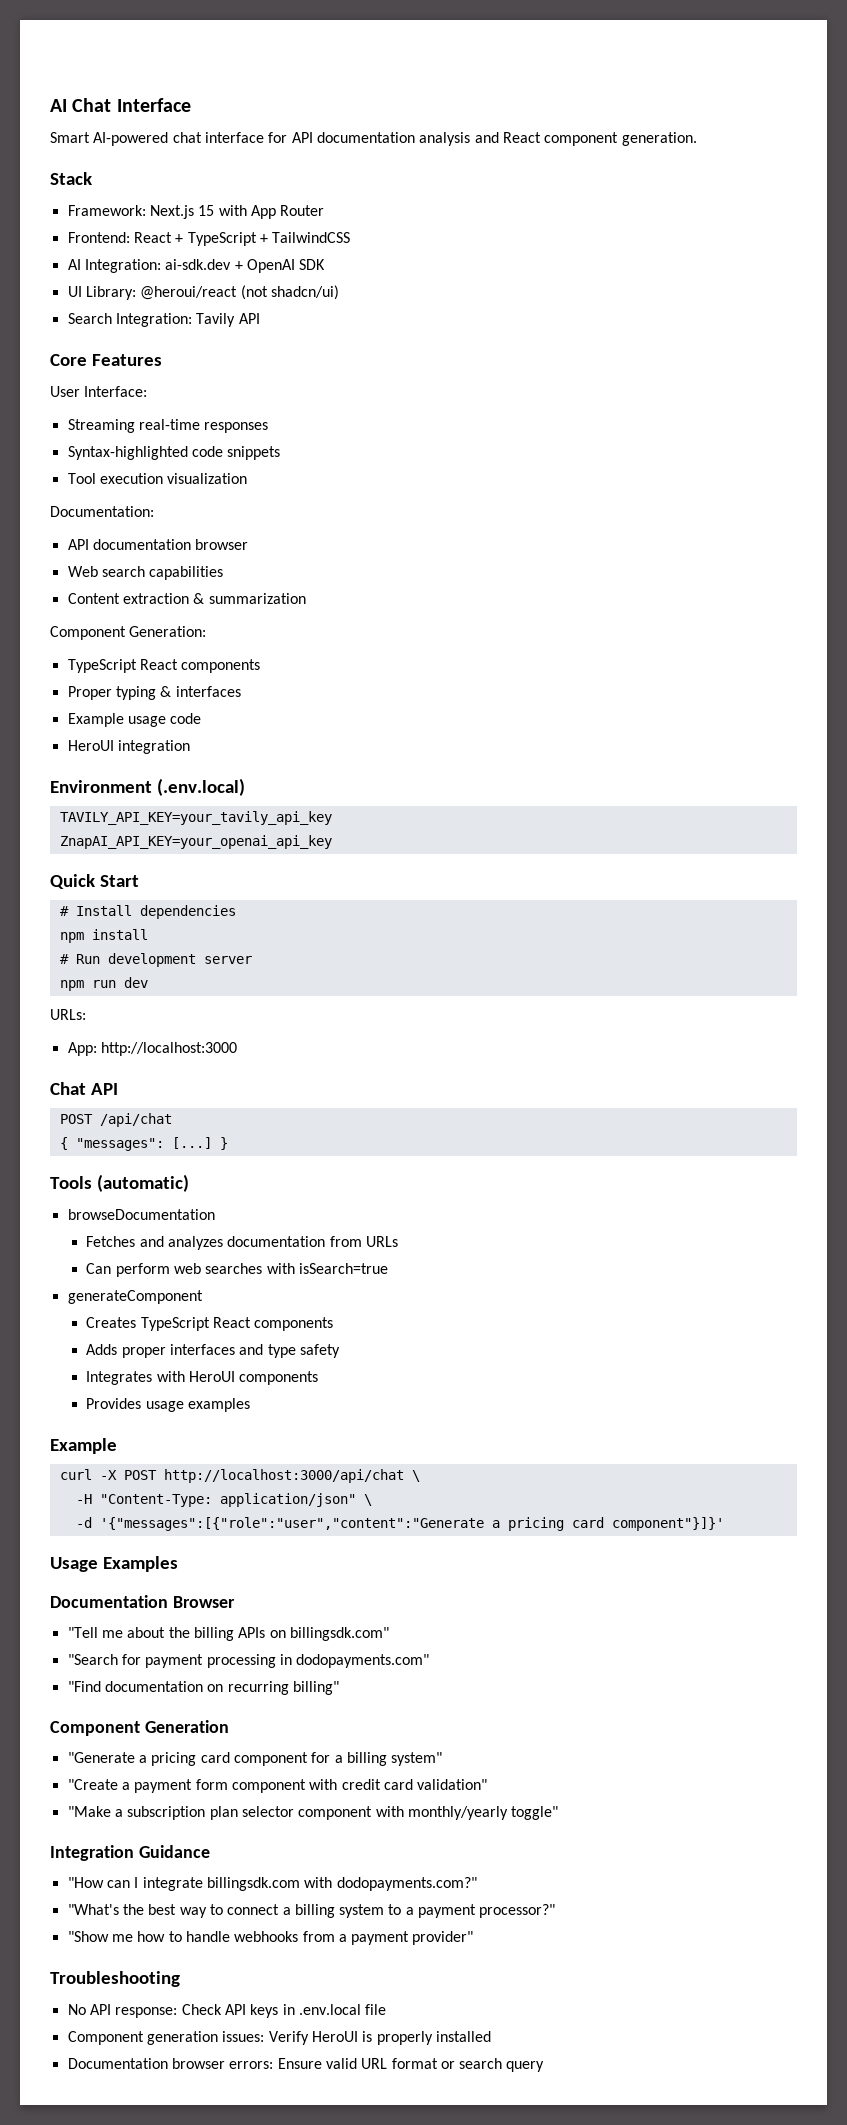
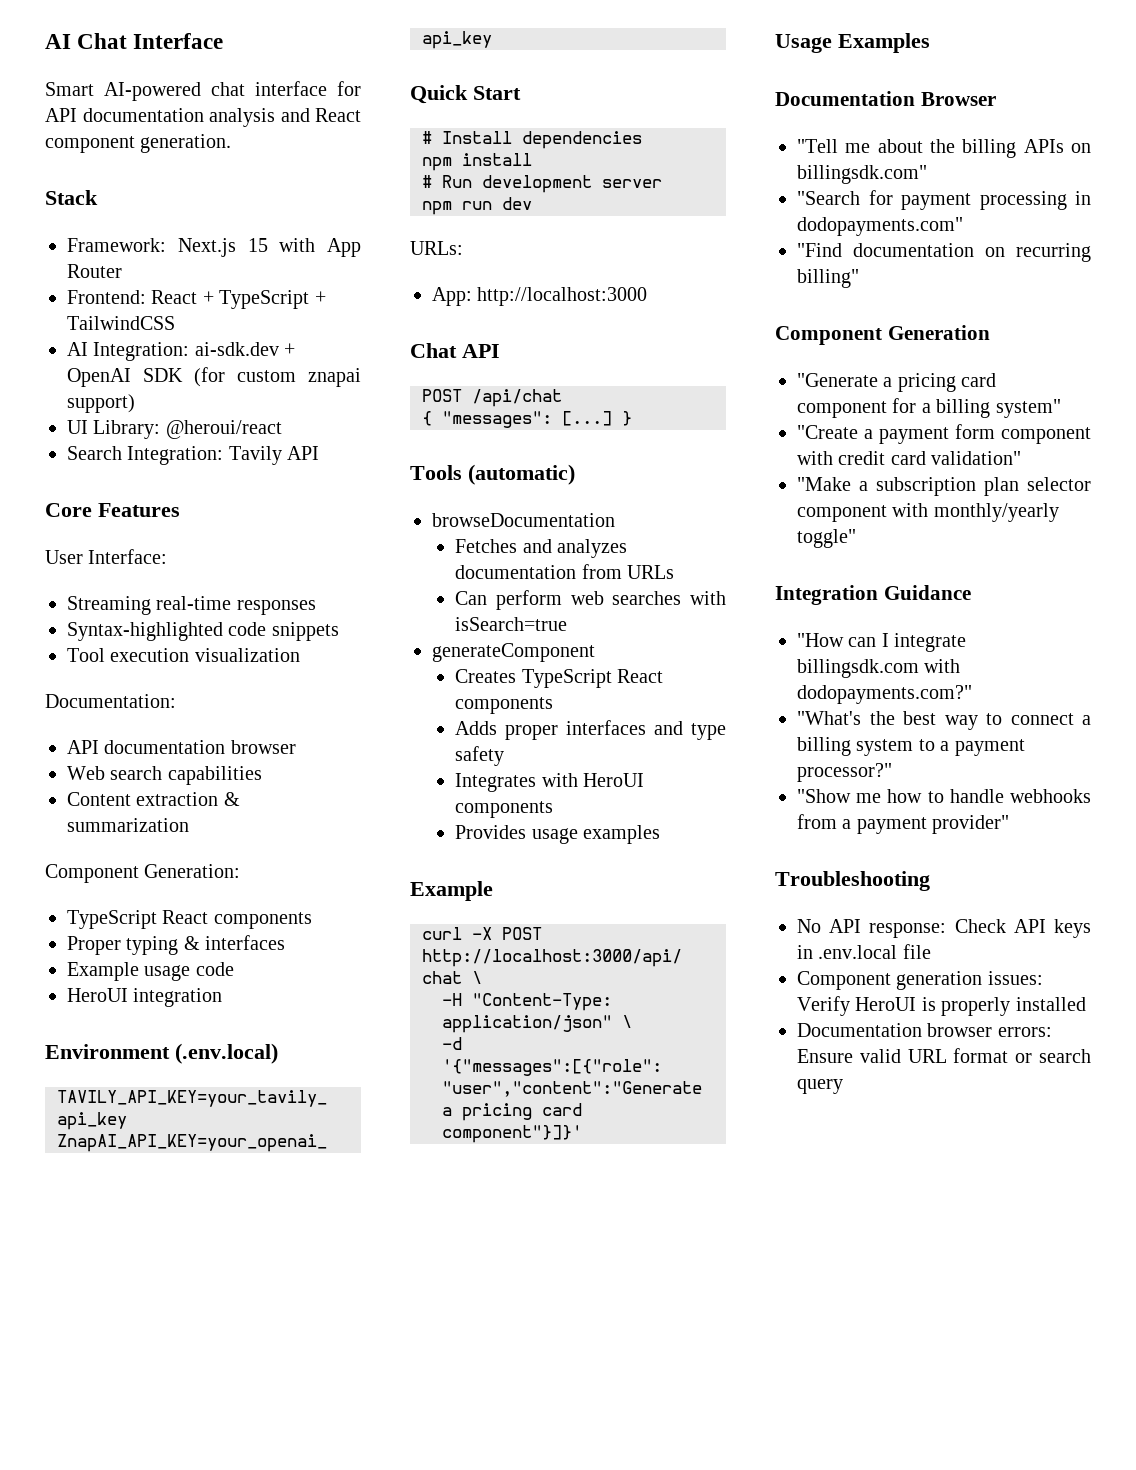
- AI Integration: ai-sdk.dev + OpenAI SDK
+ AI Integration: ai-sdk.dev + OpenAI SDK (for custom znapai support)
- UI Library: @heroui/react (not shadcn/ui)
+ UI Library: @heroui/react

